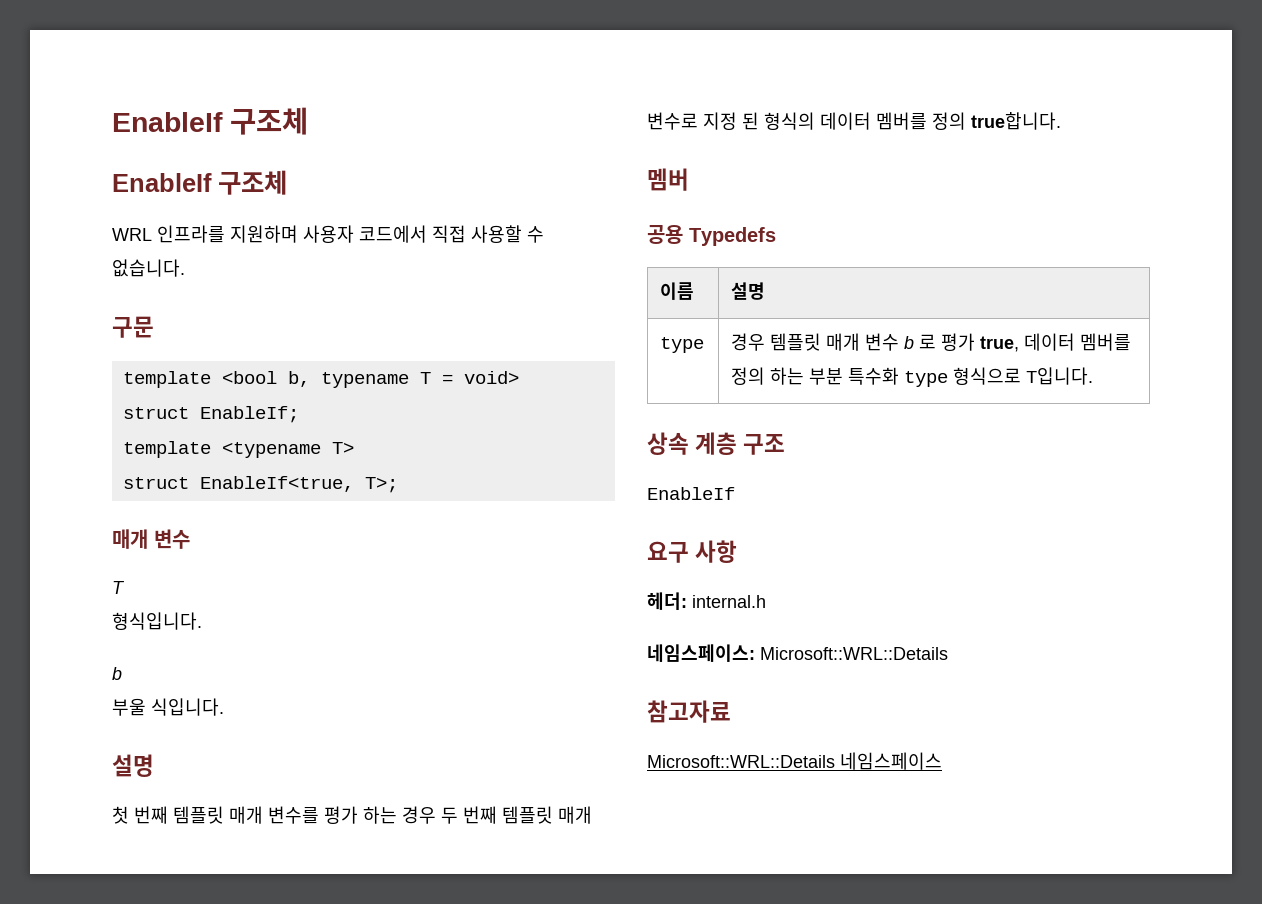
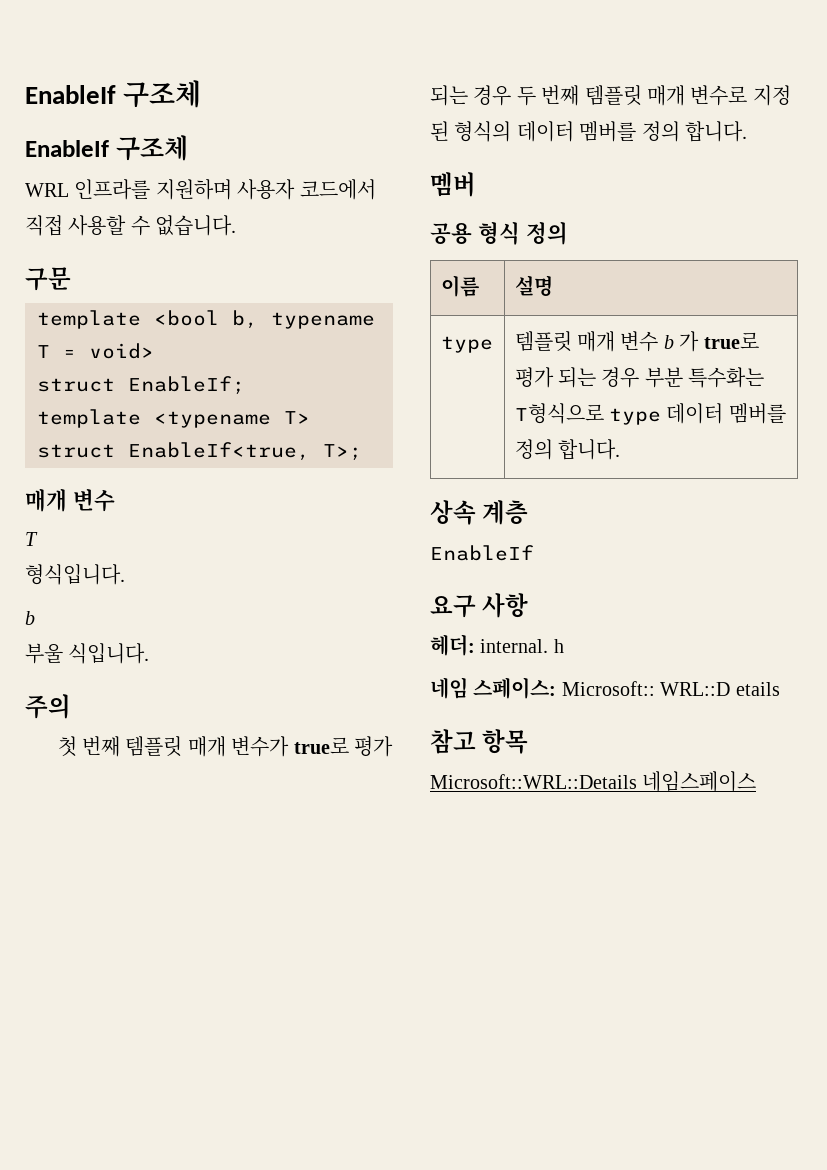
  부울 식입니다.
- 설명
+ 주의
- 첫 번째 템플릿 매개 변수를 평가 하는 경우 두 번째 템플릿 매개 변수로 지정 된 형식의 데이터 멤버를 정의 true합니다.
+ 첫 번째 템플릿 매개 변수가 true로 평가 되는 경우 두 번째 템플릿 매개 변수로 지정 된 형식의 데이터 멤버를 정의 합니다.
- 공용 Typedefs
+ 공용 형식 정의
- type | 경우 템플릿 매개 변수 b 로 평가 true, 데이터 멤버를 정의 하는 부분 특수화 type 형식으로 T입니다.
+ type | 템플릿 매개 변수 b 가 true로 평가 되는 경우 부분 특수화는 T형식으로 type 데이터 멤버를 정의 합니다.
- 상속 계층 구조
+ 상속 계층
- 헤더: internal.h
- 네임스페이스: Microsoft::WRL::Details
- 참고자료
+ 헤더: internal. h
+ 네임 스페이스: Microsoft:: WRL::D etails
+ 참고 항목

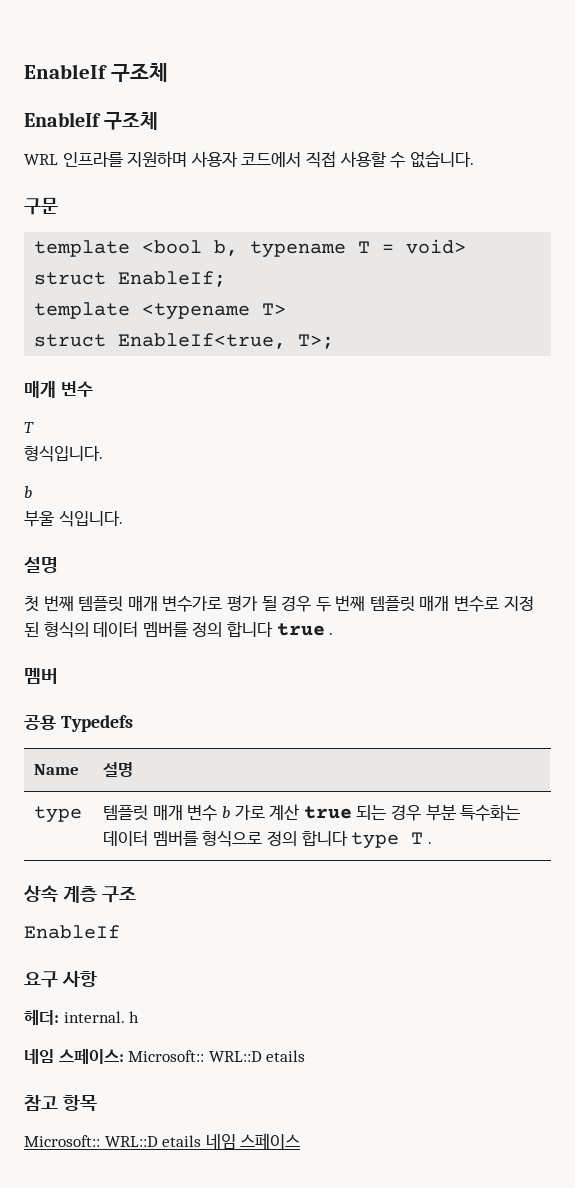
  부울 식입니다.
- 주의
+ 설명
- 첫 번째 템플릿 매개 변수가 true로 평가 되는 경우 두 번째 템플릿 매개 변수로 지정 된 형식의 데이터 멤버를 정의 합니다.
+ 첫 번째 템플릿 매개 변수가로 평가 될 경우 두 번째 템플릿 매개 변수로 지정 된 형식의 데이터 멤버를 정의 합니다 true .
- 공용 형식 정의
- 이름 | 설명
+ 공용 Typedefs
+ Name | 설명
- type | 템플릿 매개 변수 b 가 true로 평가 되는 경우 부분 특수화는 T형식으로 type 데이터 멤버를 정의 합니다.
+ type | 템플릿 매개 변수 b 가로 계산 true 되는 경우 부분 특수화는 데이터 멤버를 형식으로 정의 합니다 type T .
- 상속 계층
+ 상속 계층 구조
- Microsoft::WRL::Details 네임스페이스
+ Microsoft:: WRL::D etails 네임 스페이스

